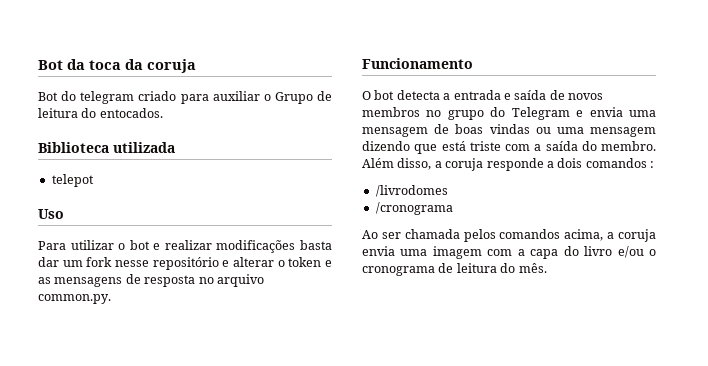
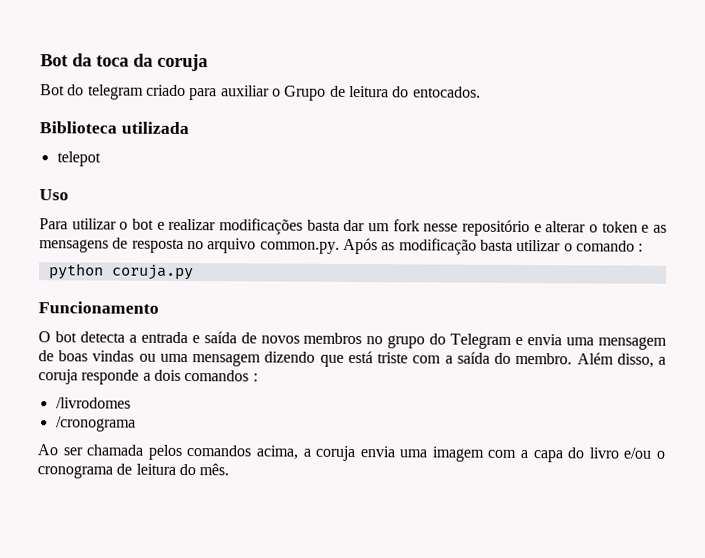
- Para utilizar o bot e realizar modificações basta dar um fork nesse repositório e alterar o token e as mensagens de resposta no arquivo common.py.
+ Para utilizar o bot e realizar modificações basta dar um fork nesse repositório e alterar o token e as mensagens de resposta no arquivo common.py. Após as modificação basta utilizar o comando :
+ python coruja.py

